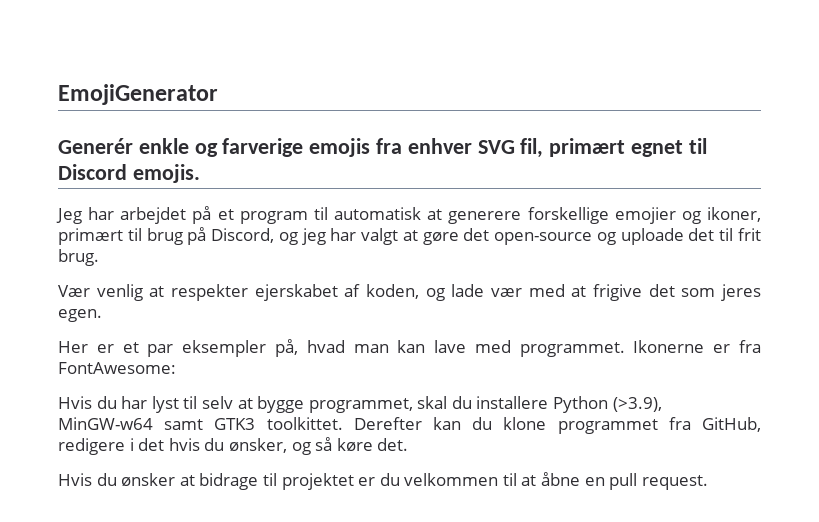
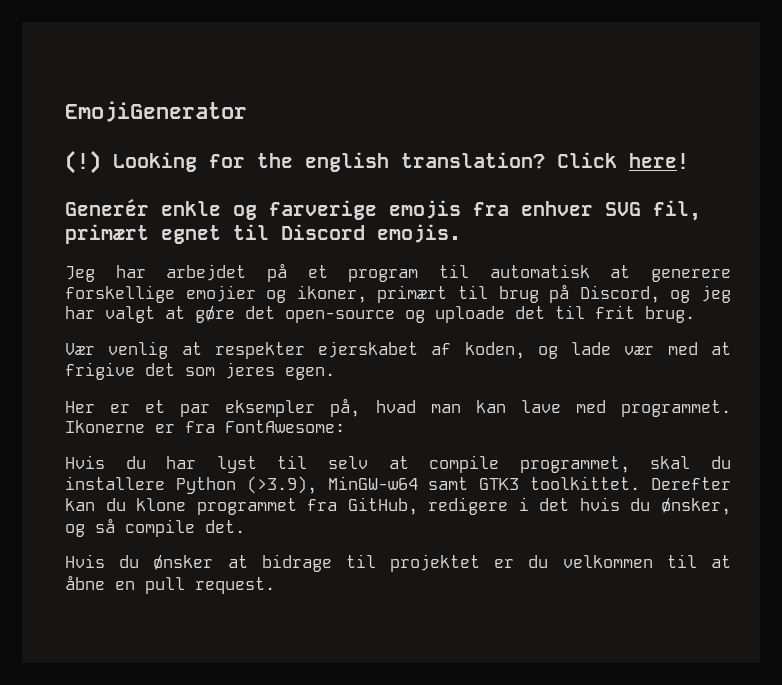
+ (!) Looking for the english translation? Click here!
- Hvis du har lyst til selv at bygge programmet, skal du installere Python (>3.9), MinGW-w64 samt GTK3 toolkittet.
+ Hvis du har lyst til selv at compile programmet, skal du installere Python (>3.9), MinGW-w64 samt GTK3 toolkittet.
- Derefter kan du klone programmet fra GitHub, redigere i det hvis du ønsker, og så køre det.
+ Derefter kan du klone programmet fra GitHub, redigere i det hvis du ønsker, og så compile det.

